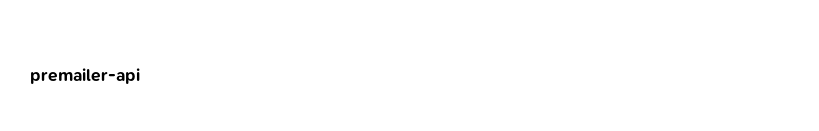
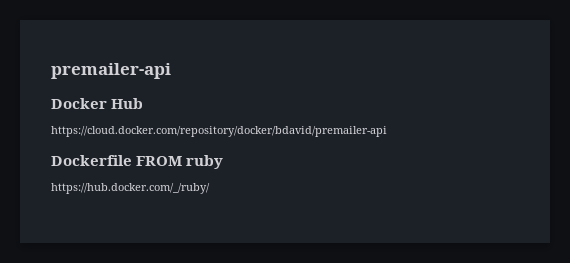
+ Docker Hub
+ https://cloud.docker.com/repository/docker/bdavid/premailer-api
+ Dockerfile FROM ruby
+ https://hub.docker.com/_/ruby/

